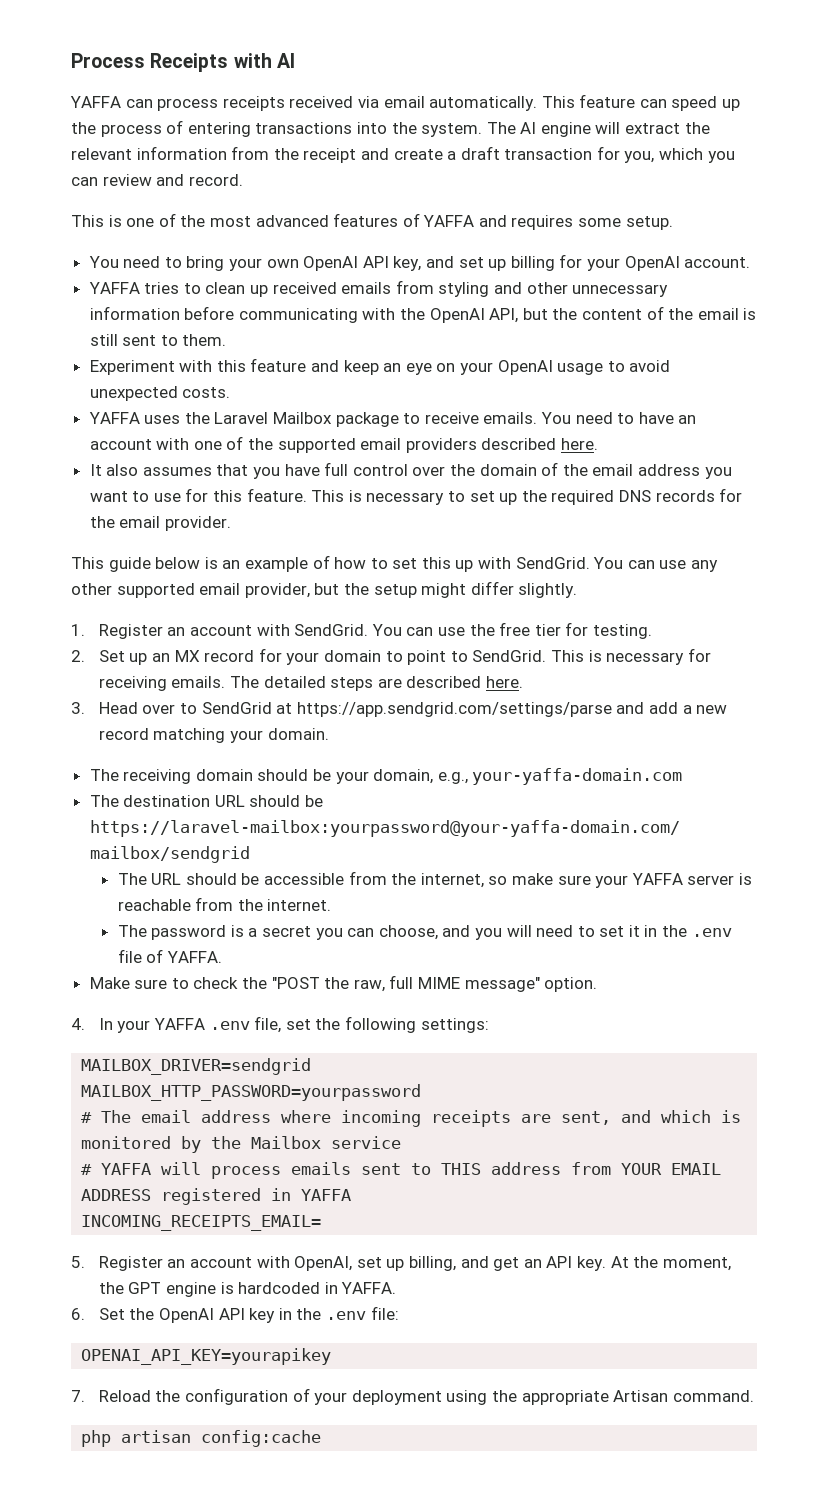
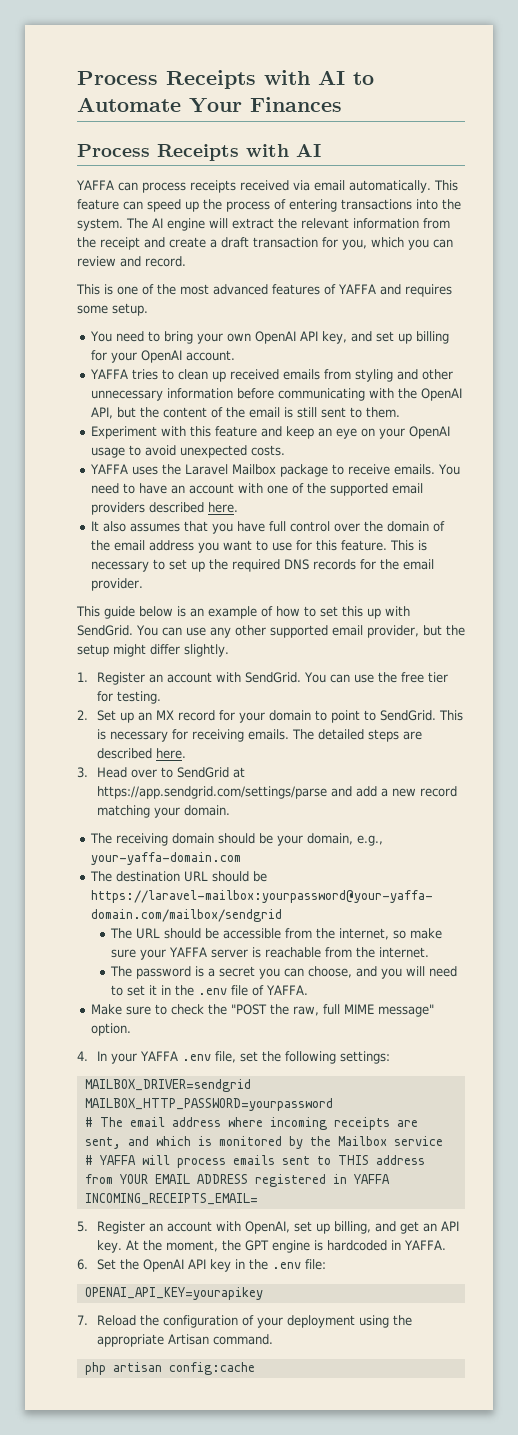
+ Process Receipts with AI to Automate Your Finances

